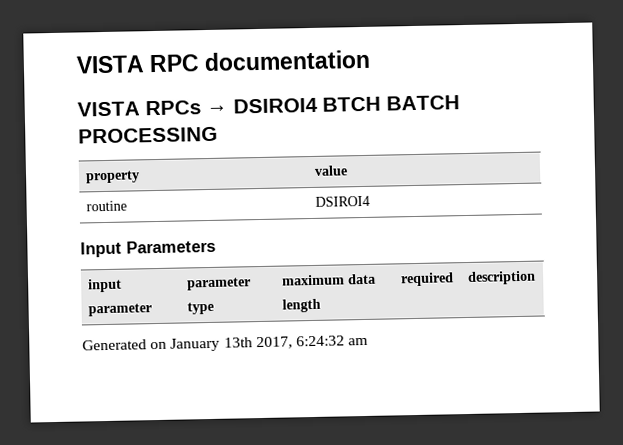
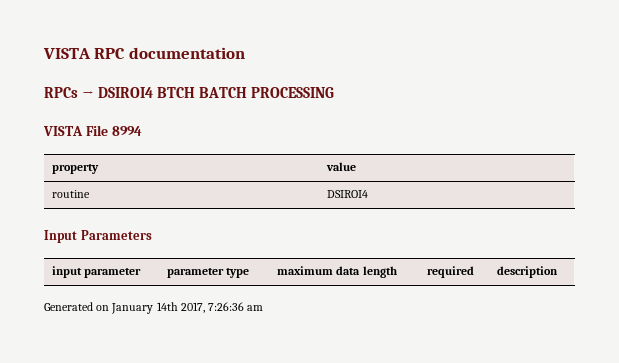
- VISTA RPCs → DSIROI4 BTCH BATCH PROCESSING
+ RPCs → DSIROI4 BTCH BATCH PROCESSING
+ VISTA File 8994
- Generated on January 13th 2017, 6:24:32 am
+ Generated on January 14th 2017, 7:26:36 am

